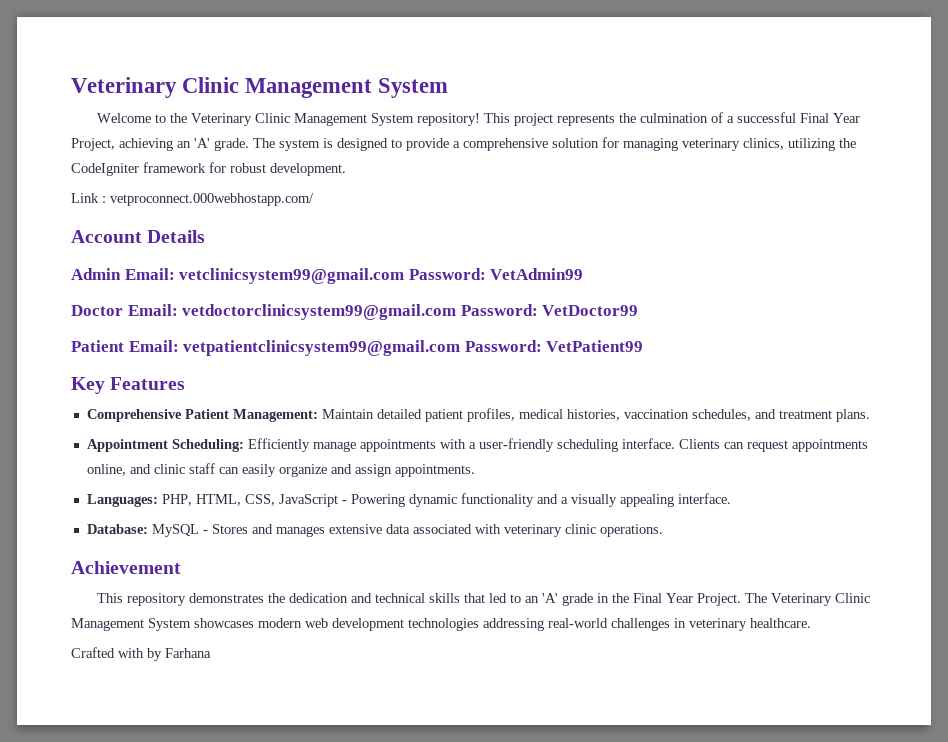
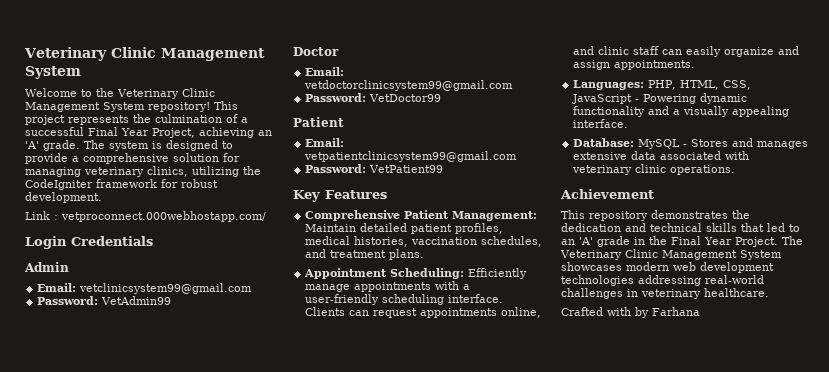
- Account Details
+ Login Credentials
- Admin Email: vetclinicsystem99@gmail.com Password: VetAdmin99
+ Admin
+ Email: vetclinicsystem99@gmail.com
+ Password: VetAdmin99
- Doctor Email: vetdoctorclinicsystem99@gmail.com Password: VetDoctor99
- Patient Email: vetpatientclinicsystem99@gmail.com Password: VetPatient99
+ Doctor
+ Email: vetdoctorclinicsystem99@gmail.com
+ Password: VetDoctor99
+ Patient
+ Email: vetpatientclinicsystem99@gmail.com
+ Password: VetPatient99

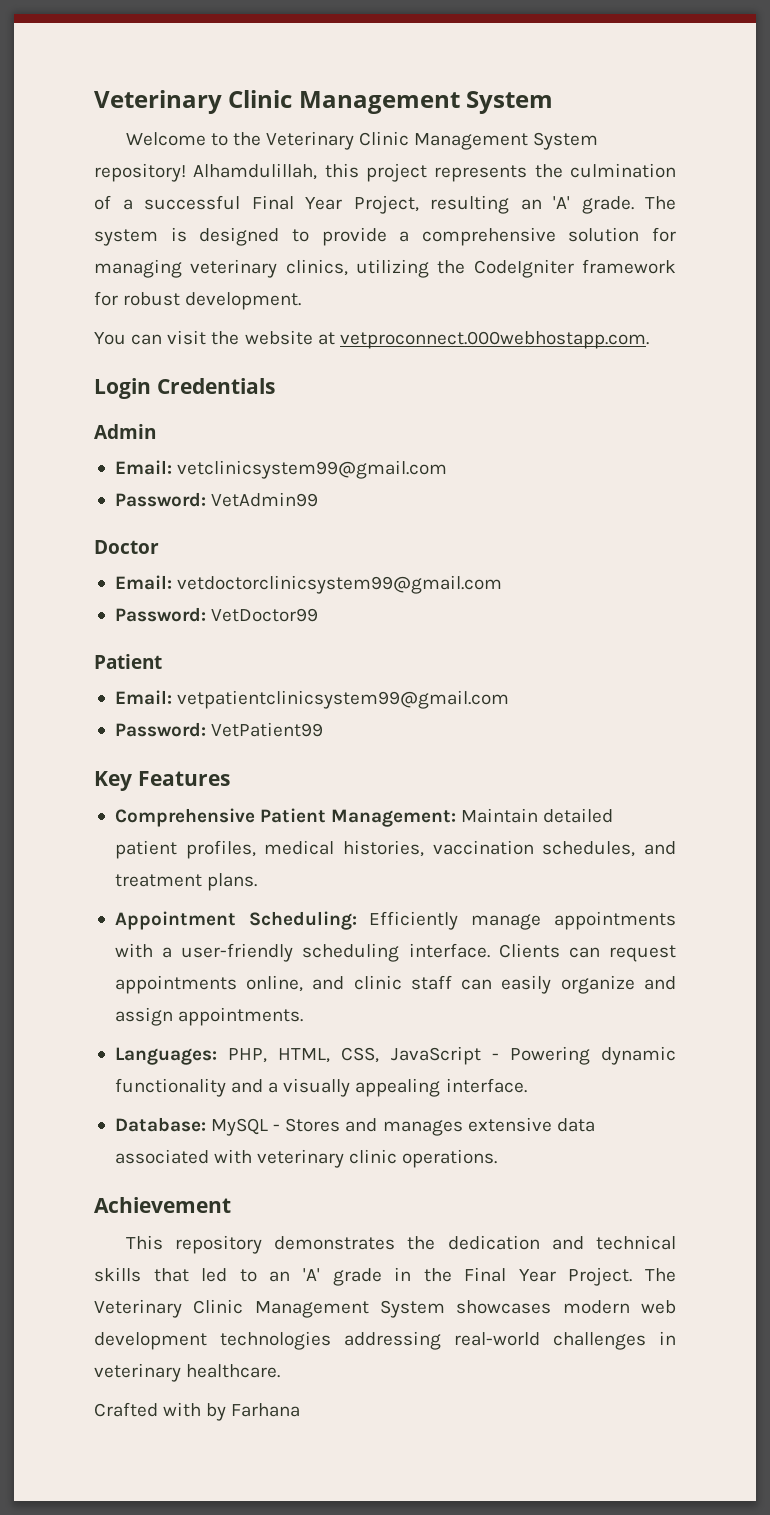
- This project represents the culmination of a successful Final Year Project, achieving an 'A' grade.
+ Alhamdulillah, this project represents the culmination of a successful Final Year Project, resulting an 'A' grade.
- Link : vetproconnect.000webhostapp.com/
+ You can visit the website at vetproconnect.000webhostapp.com.

